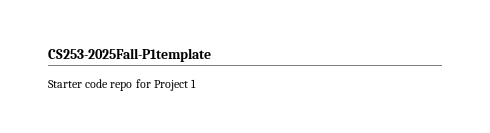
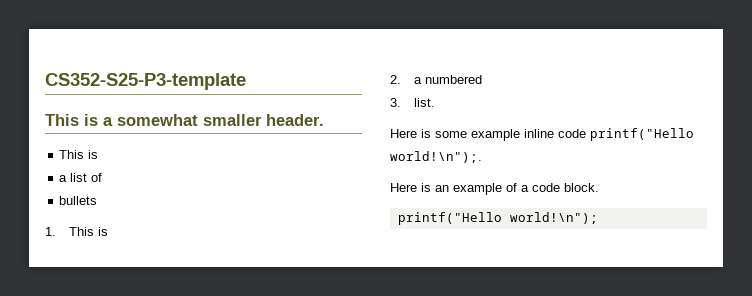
- CS253-2025Fall-P1template
- Starter code repo for Project 1
+ CS352-S25-P3-template
+ This is a somewhat smaller header.
+ This is
+ a list of
+ bullets
+ 1. This is
+ 2. a numbered
+ 3. list.
+ Here is some example inline code printf("Hello world!\n");.
+ Here is an example of a code block.
+ printf("Hello world!\n");

